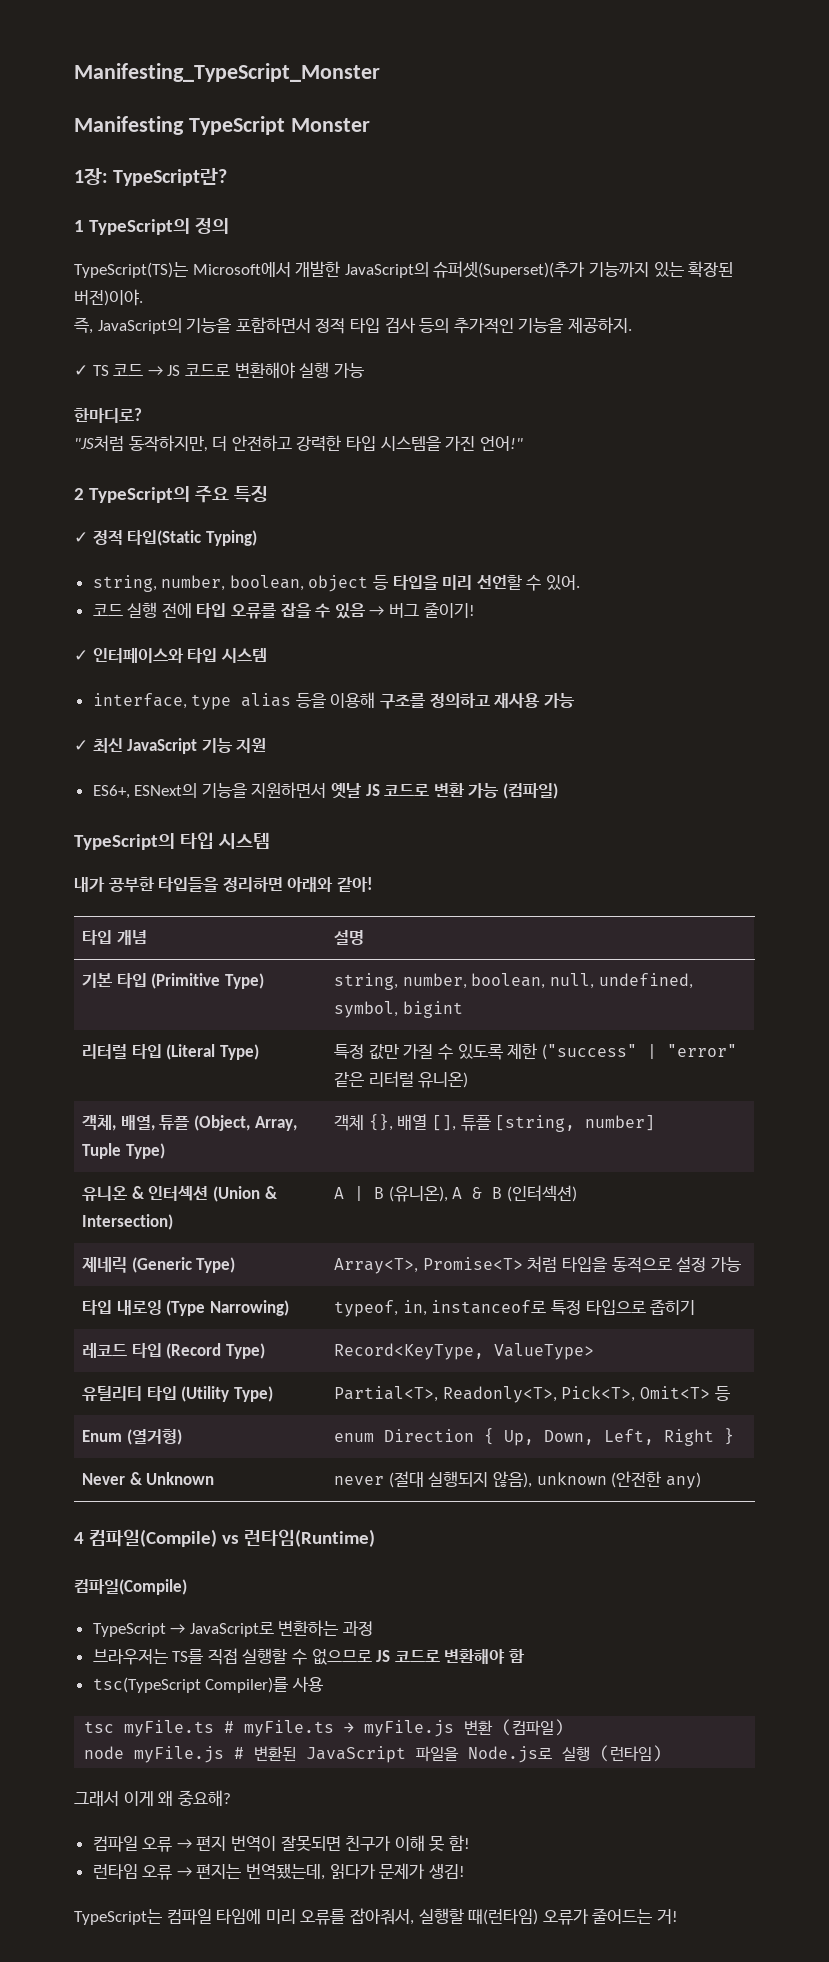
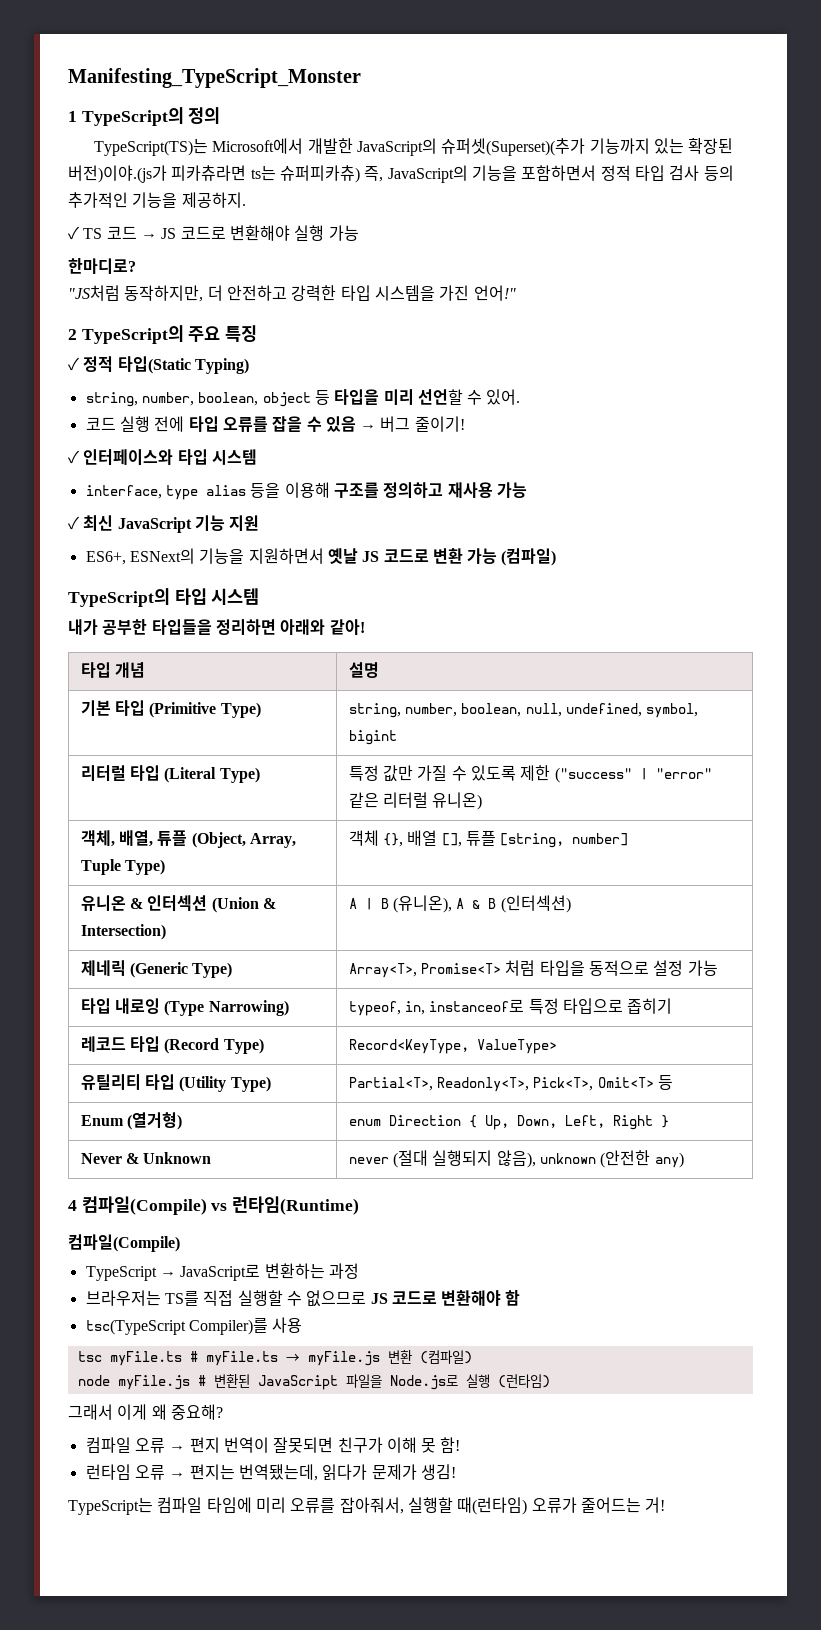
- Manifesting TypeScript Monster
- 1장: TypeScript란?
- TypeScript(TS)는 Microsoft에서 개발한 JavaScript의 슈퍼셋(Superset)(추가 기능까지 있는 확장된 버전)이야.
- 즉, JavaScript의 기능을 포함하면서 정적 타입 검사 등의 추가적인 기능을 제공하지.
+ TypeScript(TS)는 Microsoft에서 개발한 JavaScript의 슈퍼셋(Superset)(추가 기능까지 있는 확장된 버전)이야.(js가 피카츄라면 ts는 슈퍼피카츄) 즉, JavaScript의 기능을 포함하면서 정적 타입 검사 등의 추가적인 기능을 제공하지.

